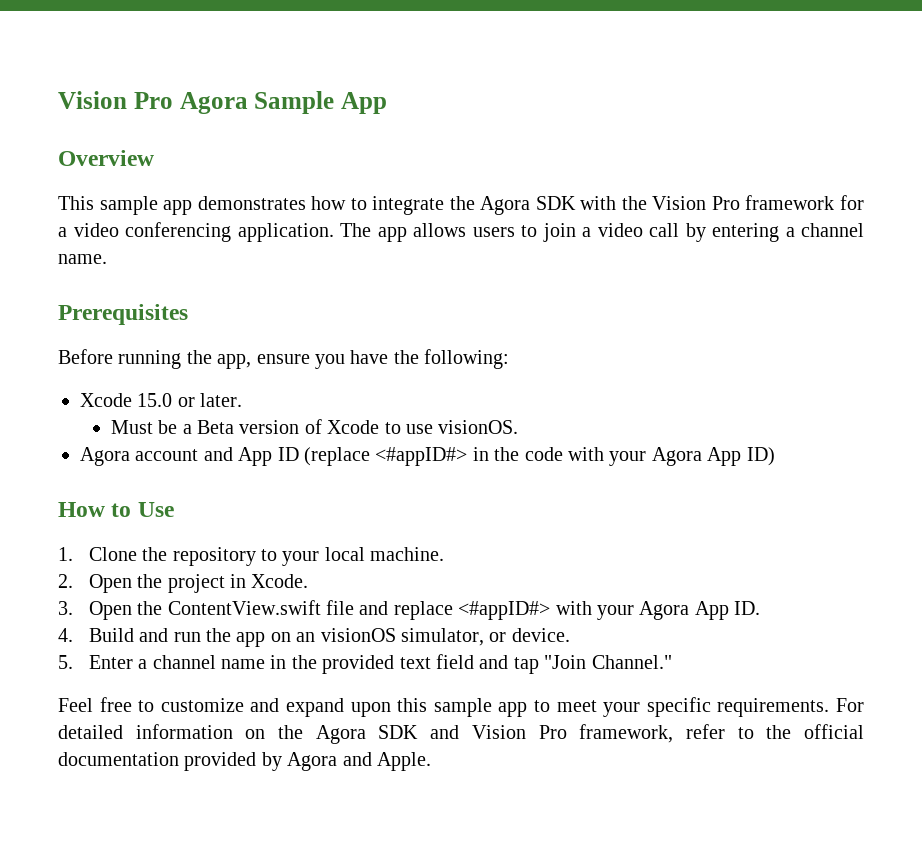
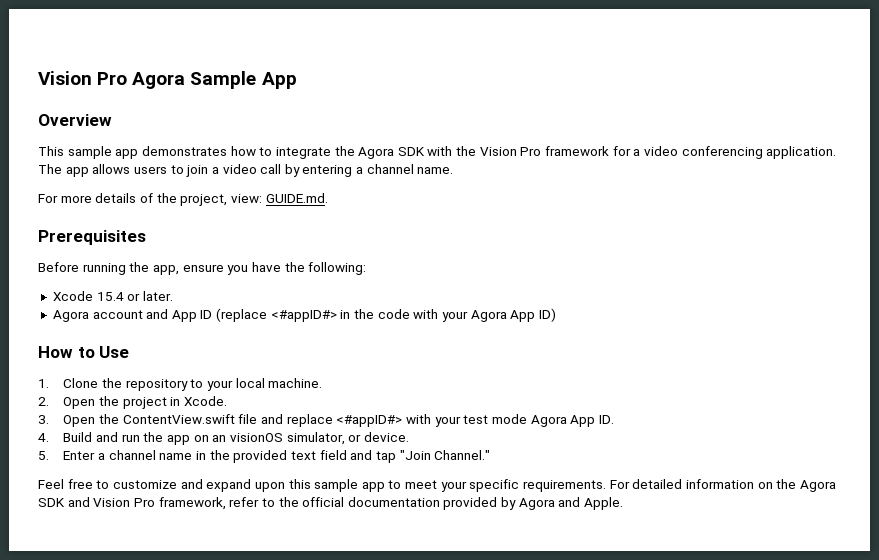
+ For more details of the project, view: GUIDE.md.
- Xcode 15.0 or later.
+ Xcode 15.4 or later.
- Must be a Beta version of Xcode to use visionOS.
- 3. Open the ContentView.swift file and replace <#appID#> with your Agora App ID.
+ 3. Open the ContentView.swift file and replace <#appID#> with your test mode Agora App ID.

